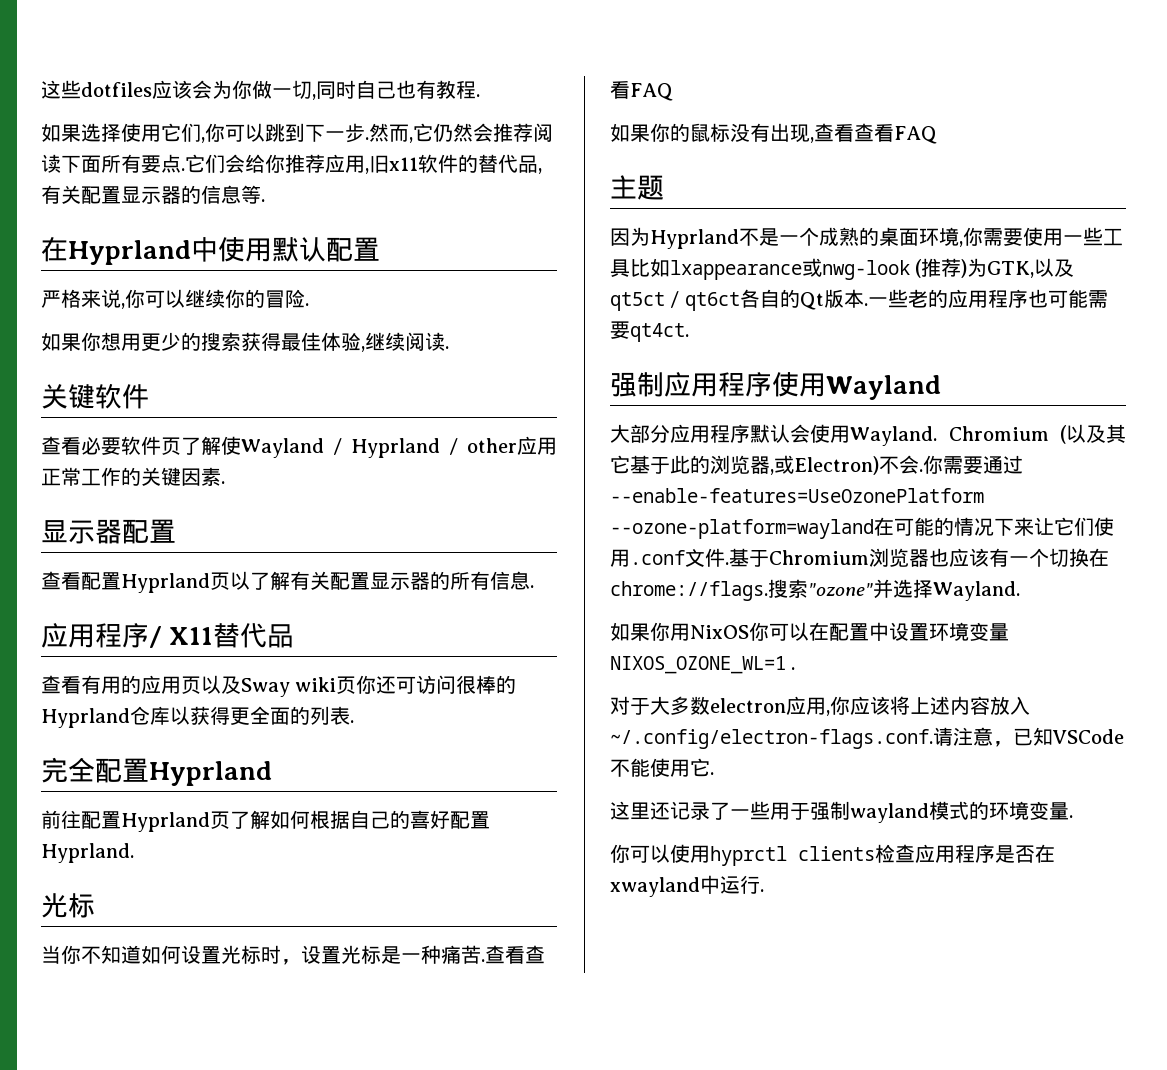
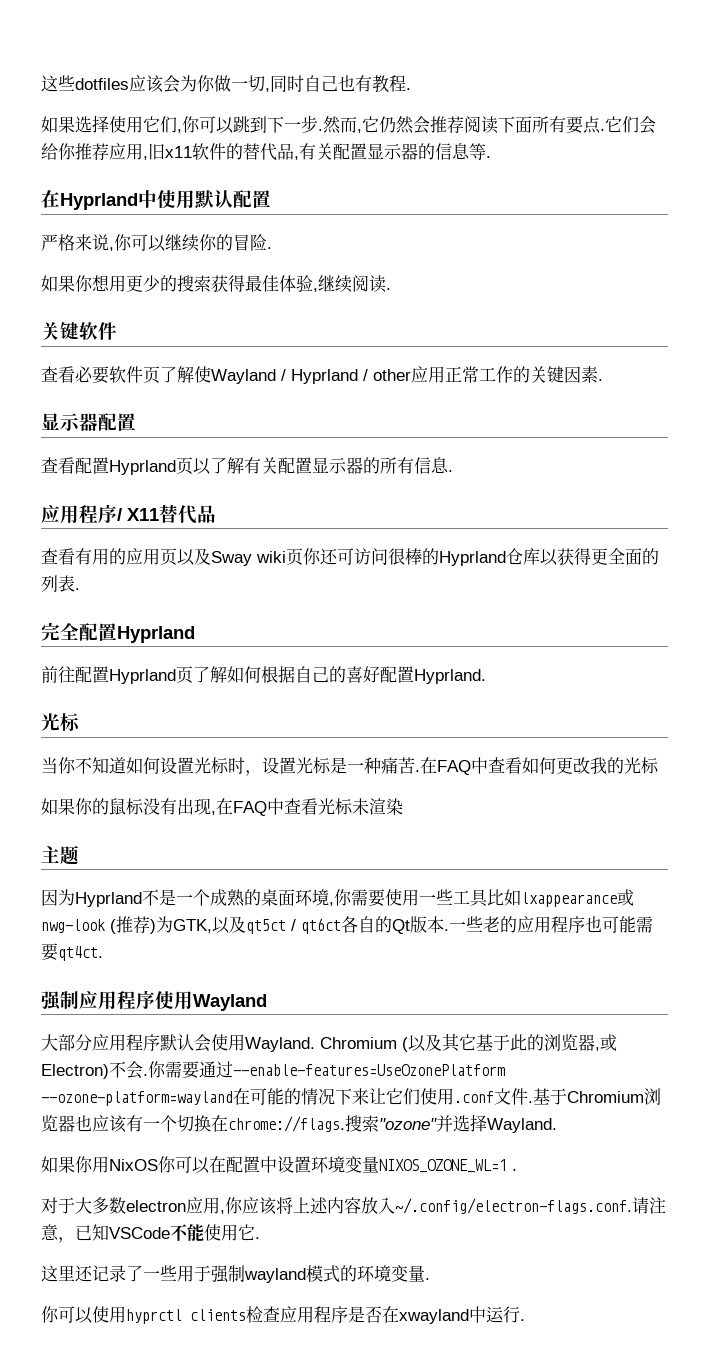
- 当你不知道如何设置光标时，设置光标是一种痛苦.查看查看FAQ
+ 当你不知道如何设置光标时，设置光标是一种痛苦.在FAQ中查看如何更改我的光标
- 如果你的鼠标没有出现,查看查看FAQ
+ 如果你的鼠标没有出现,在FAQ中查看光标未渲染

